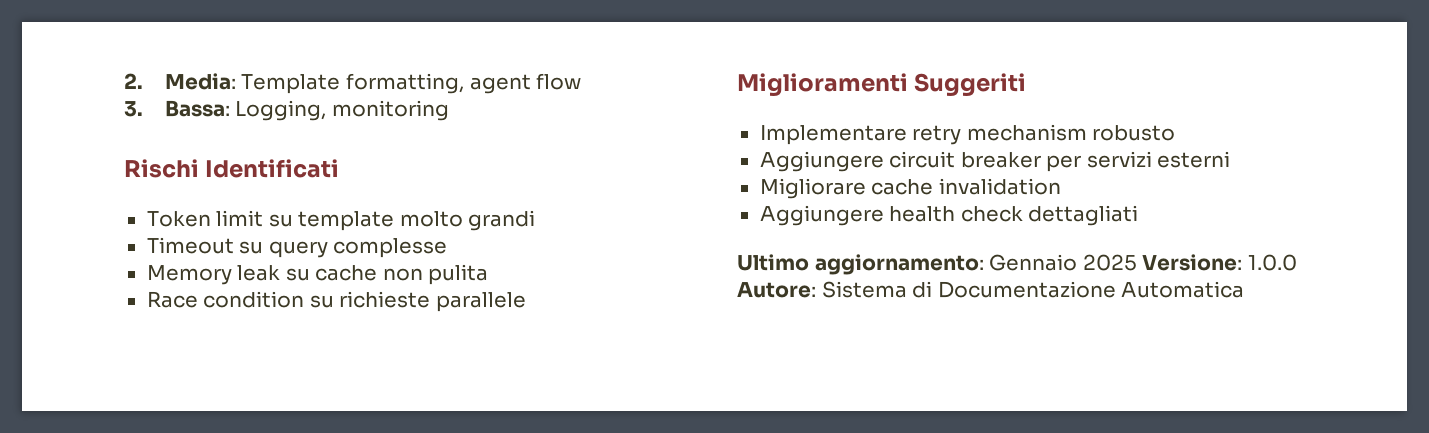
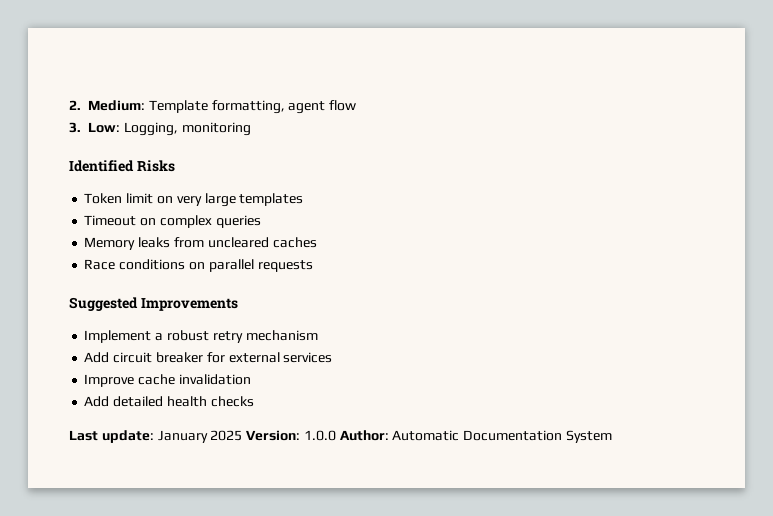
- 2. Media: Template formatting, agent flow
+ 2. Medium: Template formatting, agent flow
- 3. Bassa: Logging, monitoring
+ 3. Low: Logging, monitoring
- Rischi Identificati
+ Identified Risks
- Token limit su template molto grandi
- Timeout su query complesse
- Memory leak su cache non pulita
- Race condition su richieste parallele
- Miglioramenti Suggeriti
- Implementare retry mechanism robusto
- Aggiungere circuit breaker per servizi esterni
- Migliorare cache invalidation
- Aggiungere health check dettagliati
- Ultimo aggiornamento: Gennaio 2025 Versione: 1.0.0 Autore: Sistema di Documentazione Automatica
+ Token limit on very large templates
+ Timeout on complex queries
+ Memory leaks from uncleared caches
+ Race conditions on parallel requests
+ Suggested Improvements
+ Implement a robust retry mechanism
+ Add circuit breaker for external services
+ Improve cache invalidation
+ Add detailed health checks
+ Last update: January 2025 Version: 1.0.0 Author: Automatic Documentation System

